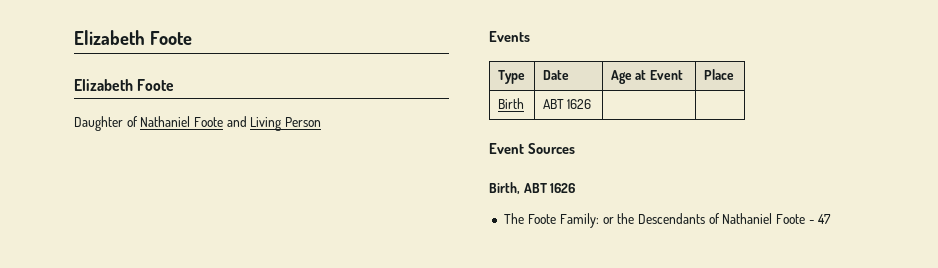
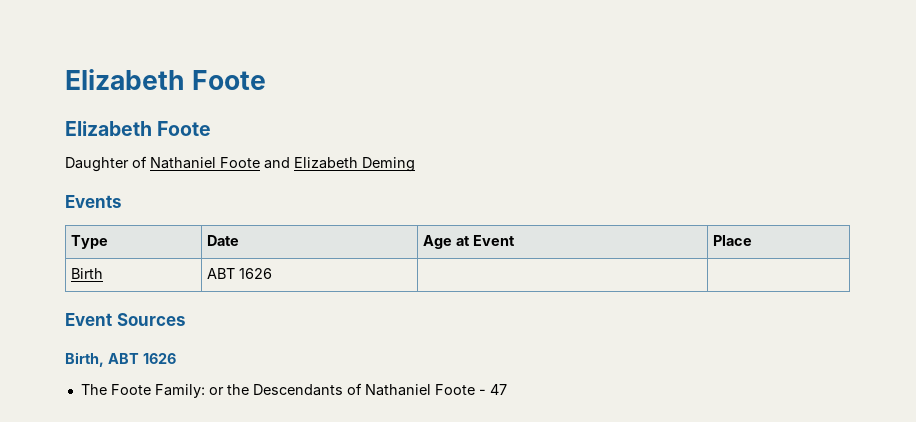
- Daughter of Nathaniel Foote and Living Person
+ Daughter of Nathaniel Foote and Elizabeth Deming

